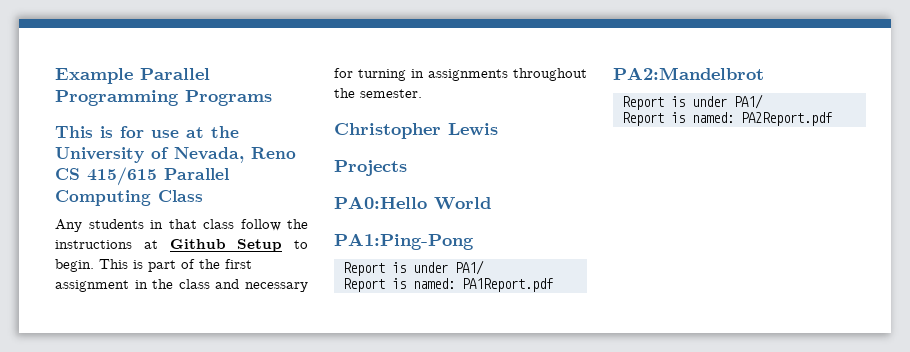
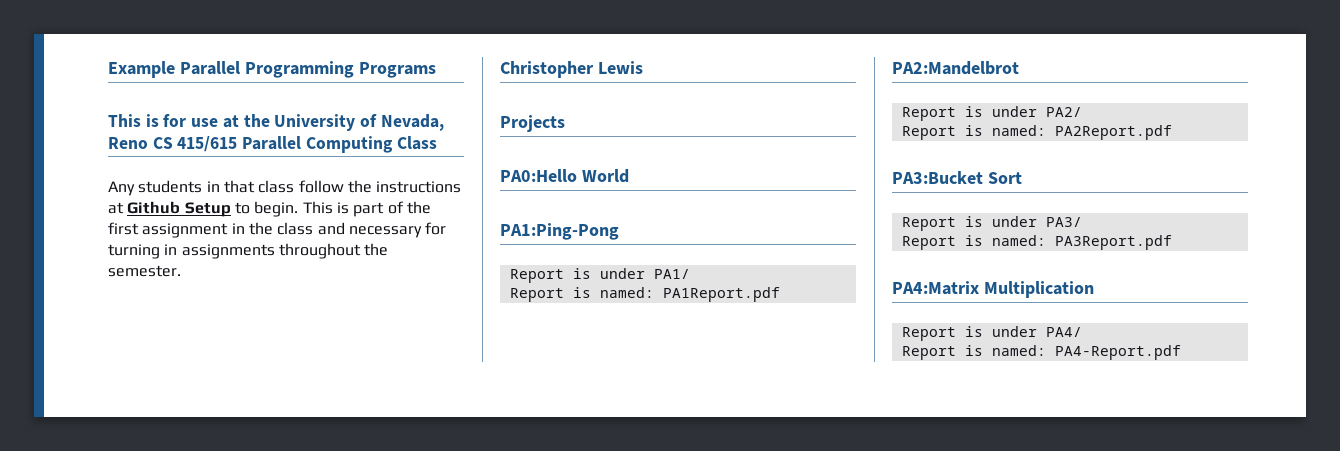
  PA2:Mandelbrot
- Report is under PA1/
+ Report is under PA2/
+ PA3:Bucket Sort
+ Report is under PA3/
+ Report is named: PA3Report.pdf
+ PA4:Matrix Multiplication
+ Report is under PA4/
+ Report is named: PA4-Report.pdf

